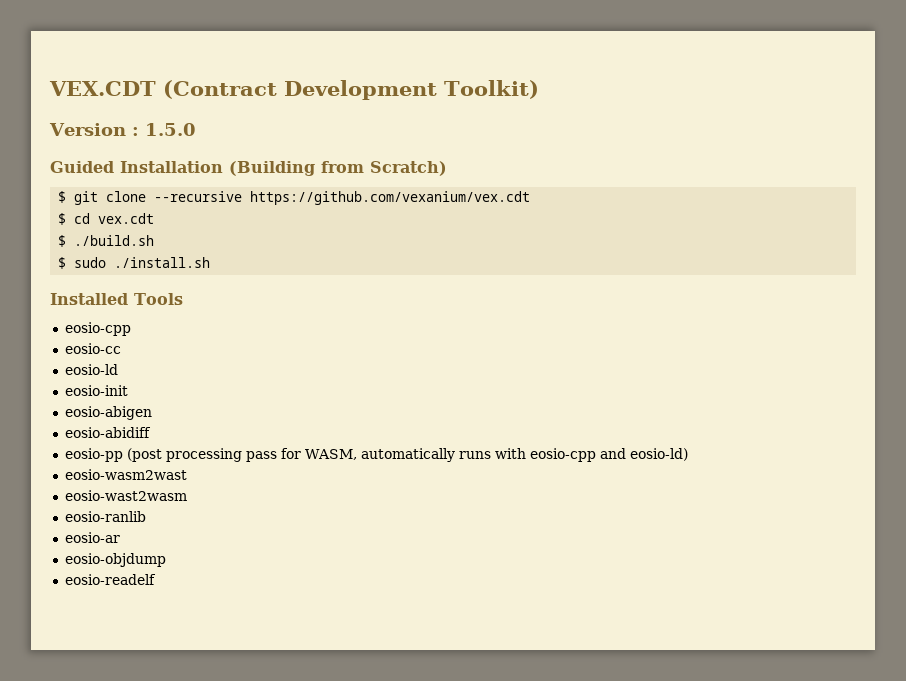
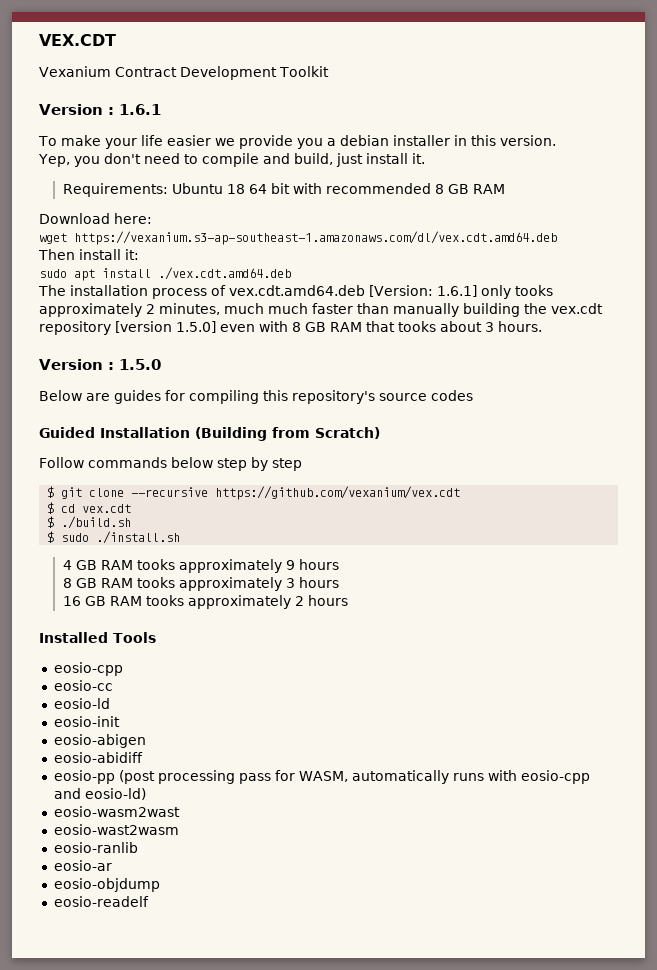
- VEX.CDT (Contract Development Toolkit)
+ VEX.CDT
+ Vexanium Contract Development Toolkit
+ Version : 1.6.1
+ To make your life easier we provide you a debian installer in this version.
+ Yep, you don't need to compile and build, just install it.
+ Requirements: Ubuntu 18 64 bit with recommended 8 GB RAM
+ Download here:
+ wget https://vexanium.s3-ap-southeast-1.amazonaws.com/dl/vex.cdt.amd64.deb
+ Then install it:
+ sudo apt install ./vex.cdt.amd64.deb
+ The installation process of vex.cdt.amd64.deb [Version: 1.6.1] only tooks approximately 2 minutes, much much faster than manually building the vex.cdt repository [version 1.5.0] even with 8 GB RAM that tooks about 3 hours.
  Version : 1.5.0
+ Below are guides for compiling this repository's source codes
+ Follow commands below step by step
+ 4 GB RAM tooks approximately 9 hours
+ 8 GB RAM tooks approximately 3 hours
+ 16 GB RAM tooks approximately 2 hours

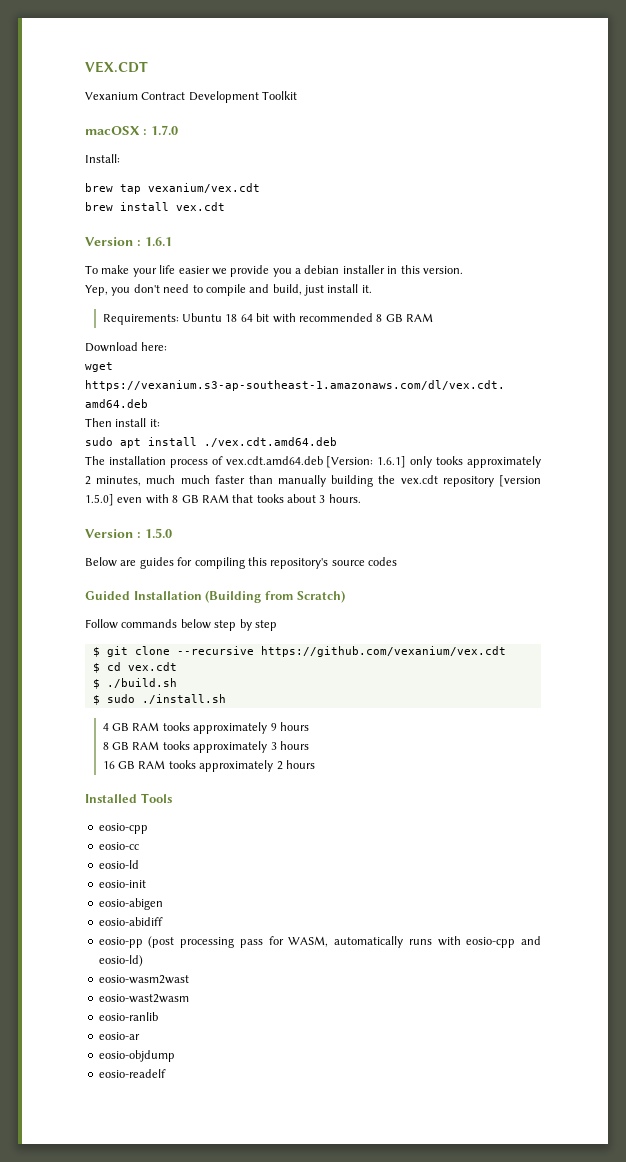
+ macOSX : 1.7.0
+ Install:
+ brew tap vexanium/vex.cdt
+ brew install vex.cdt

